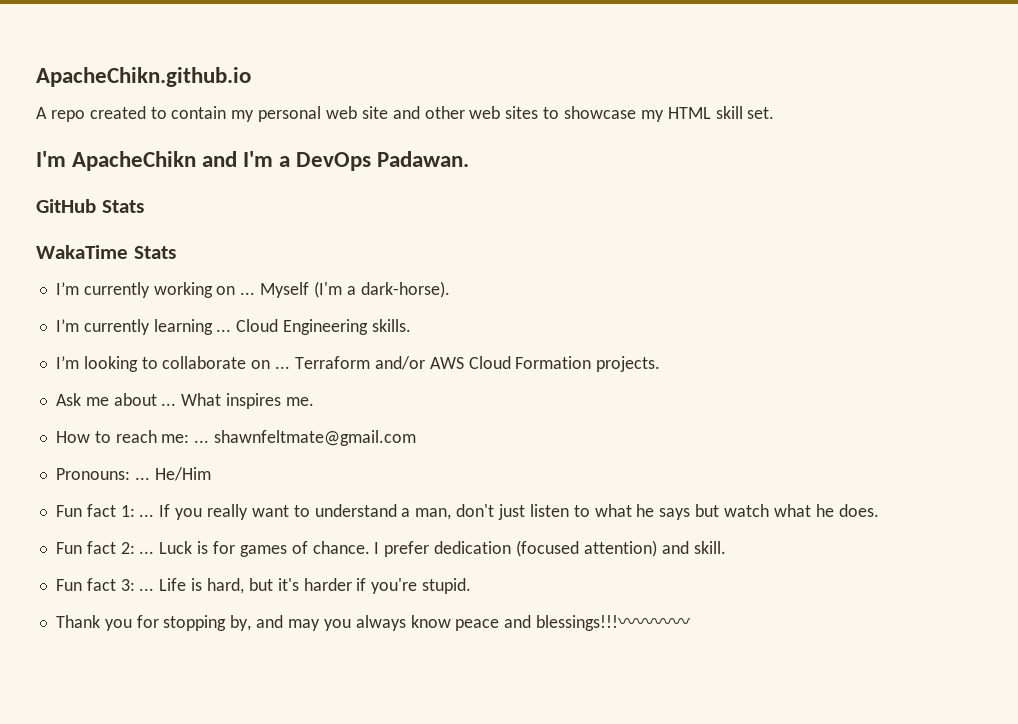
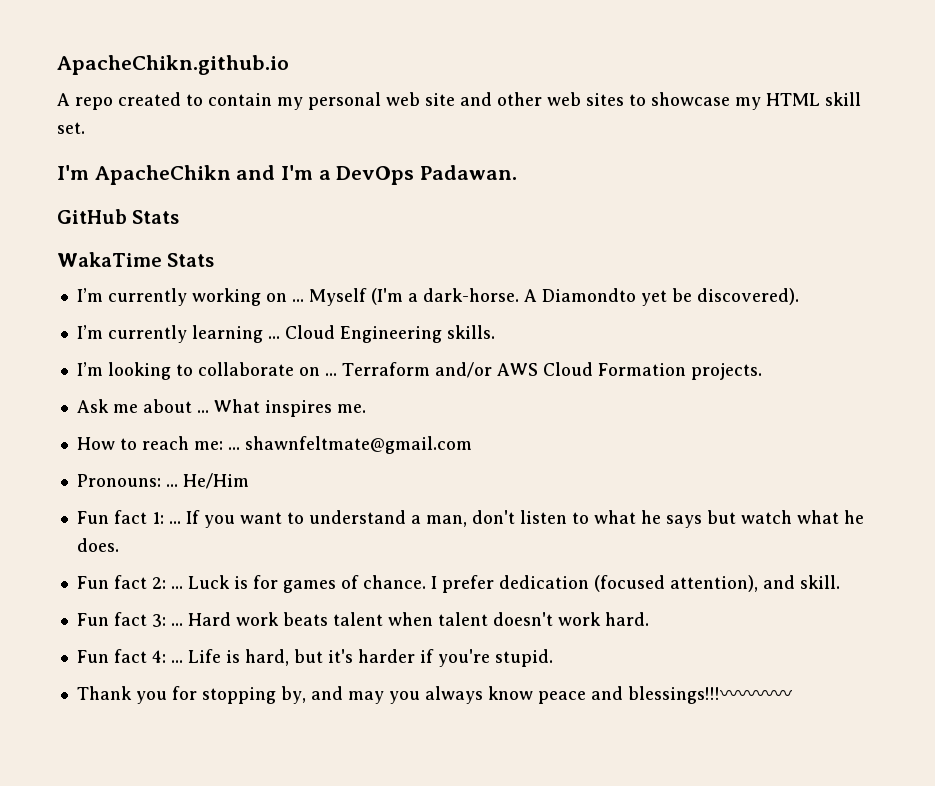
- Myself (I'm a dark-horse).
+ Myself (I'm a dark-horse. A Diamondto yet be discovered).
- If you really want to understand a man, don't just listen to what he says but watch what he does.
+ If you want to understand a man, don't listen to what he says but watch what he does.
- I prefer dedication (focused attention) and skill.
+ I prefer dedication (focused attention), and skill.
+ Hard work beats talent when talent doesn't work hard.
+ Fun fact 4: ...

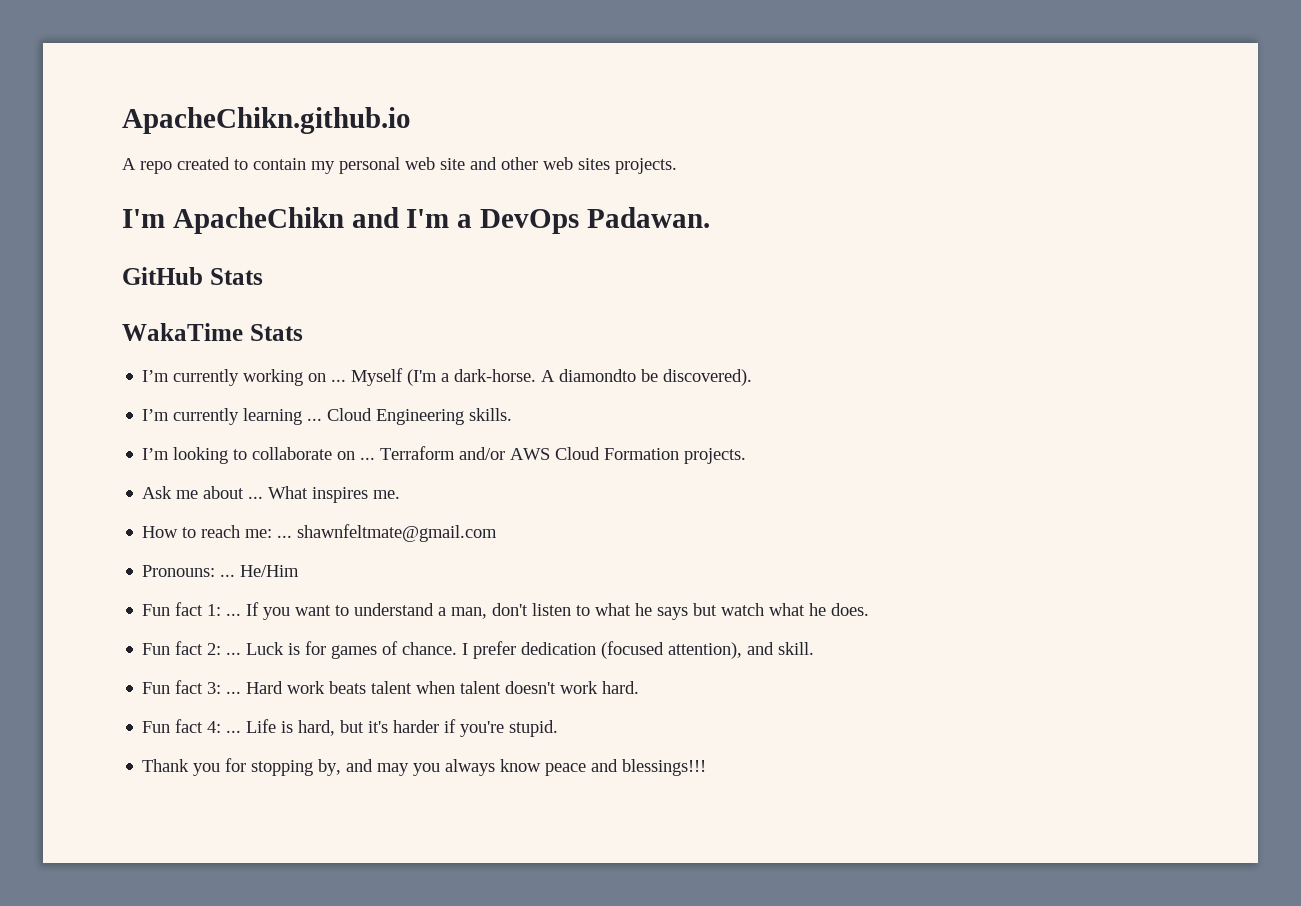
- A repo created to contain my personal web site and other web sites to showcase my HTML skill set.
+ A repo created to contain my personal web site and other web sites projects.
- A Diamondto yet be discovered).
+ A diamondto be discovered).
- 〰〰〰〰

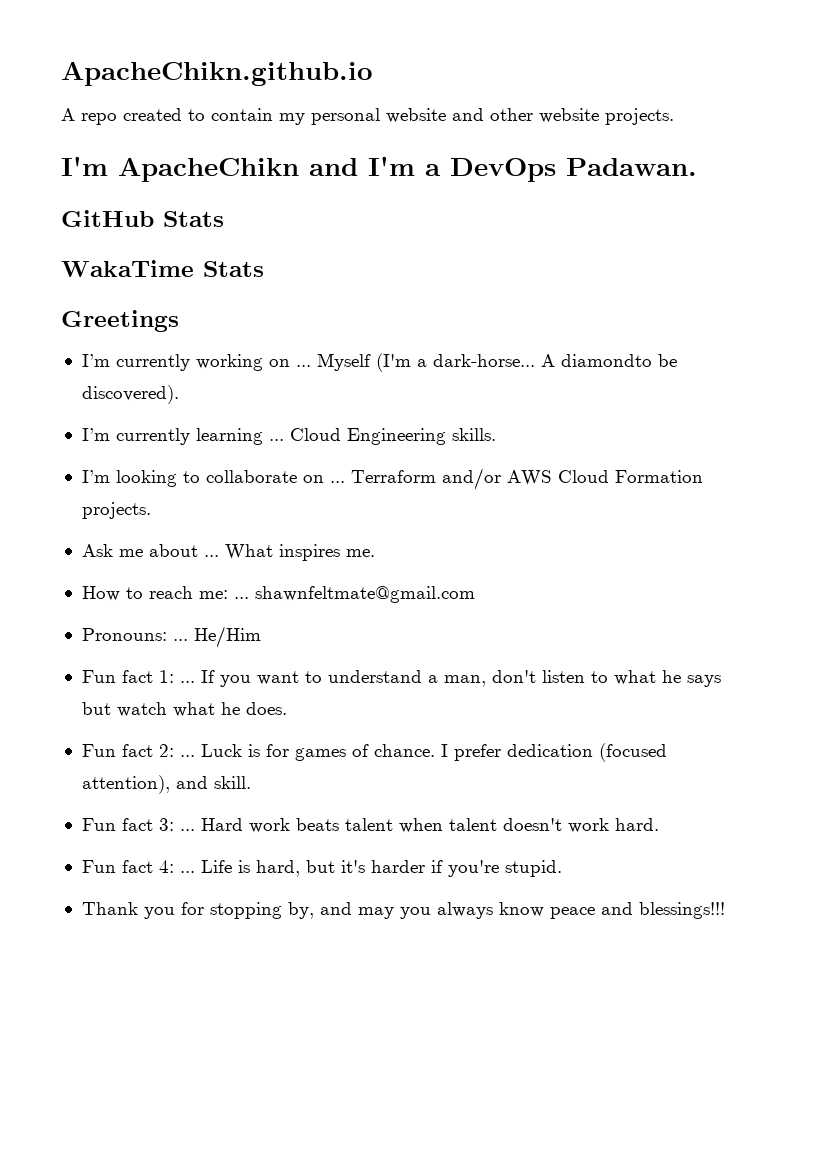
- A repo created to contain my personal web site and other web sites projects.
+ A repo created to contain my personal website and other website projects.
+ Greetings
- Myself (I'm a dark-horse.
+ Myself (I'm a dark-horse...

